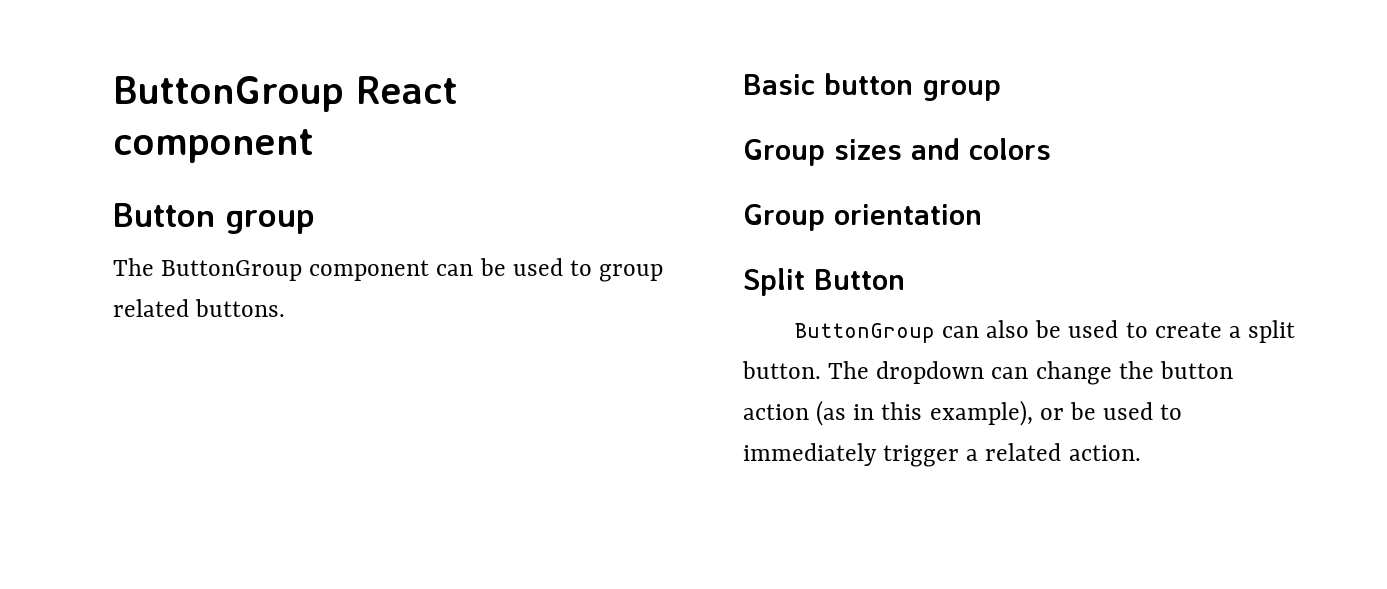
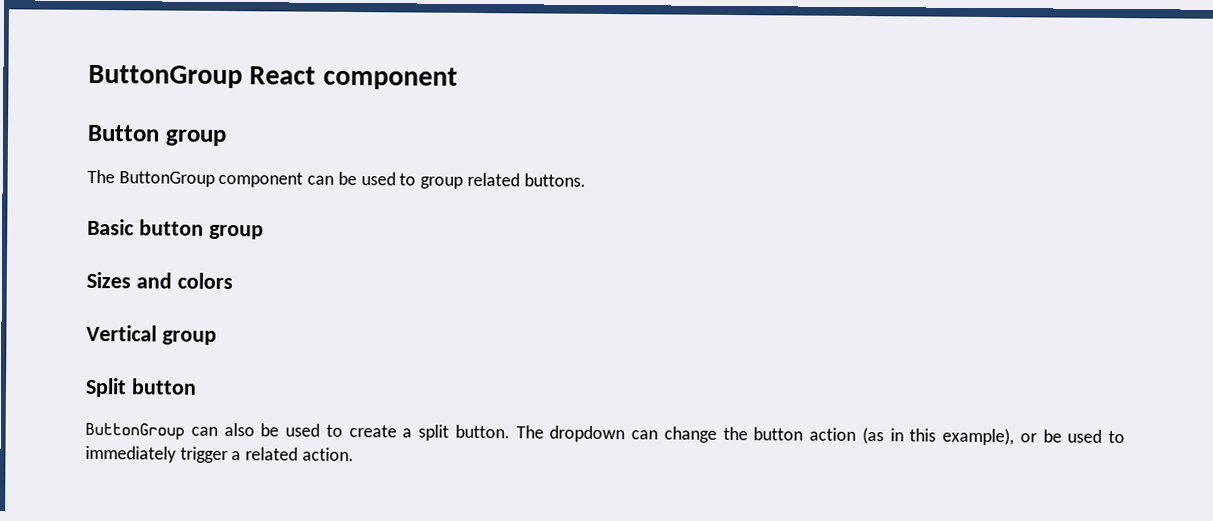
- Group sizes and colors
+ Sizes and colors
- Group orientation
+ Vertical group
- Split Button
+ Split button

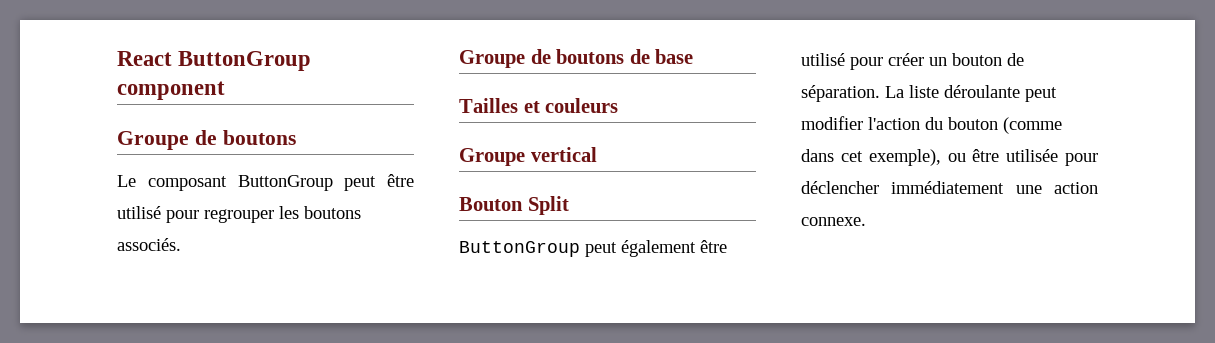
- ButtonGroup React component
- Button group
- The ButtonGroup component can be used to group related buttons.
- Basic button group
- Sizes and colors
- Vertical group
- Split button
- ButtonGroup can also be used to create a split button. The dropdown can change the button action (as in this example), or be used to immediately trigger a related action.
+ React ButtonGroup component
+ Groupe de boutons
+ Le composant ButtonGroup peut être utilisé pour regrouper les boutons associés.
+ Groupe de boutons de base
+ Tailles et couleurs
+ Groupe vertical
+ Bouton Split
+ ButtonGroup peut également être utilisé pour créer un bouton de séparation. La liste déroulante peut modifier l'action du bouton (comme dans cet exemple), ou être utilisée pour déclencher immédiatement une action connexe.

